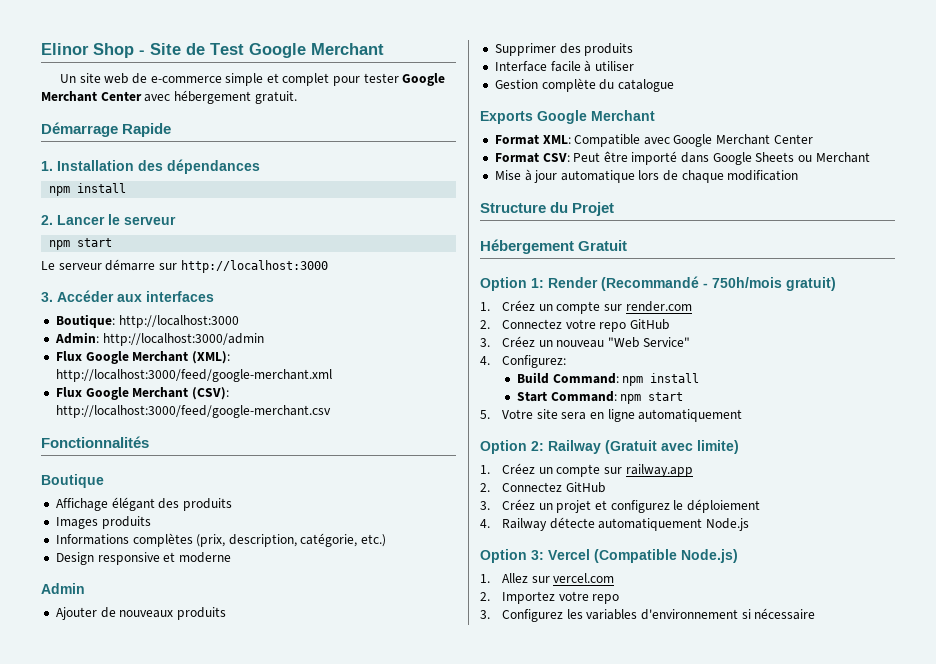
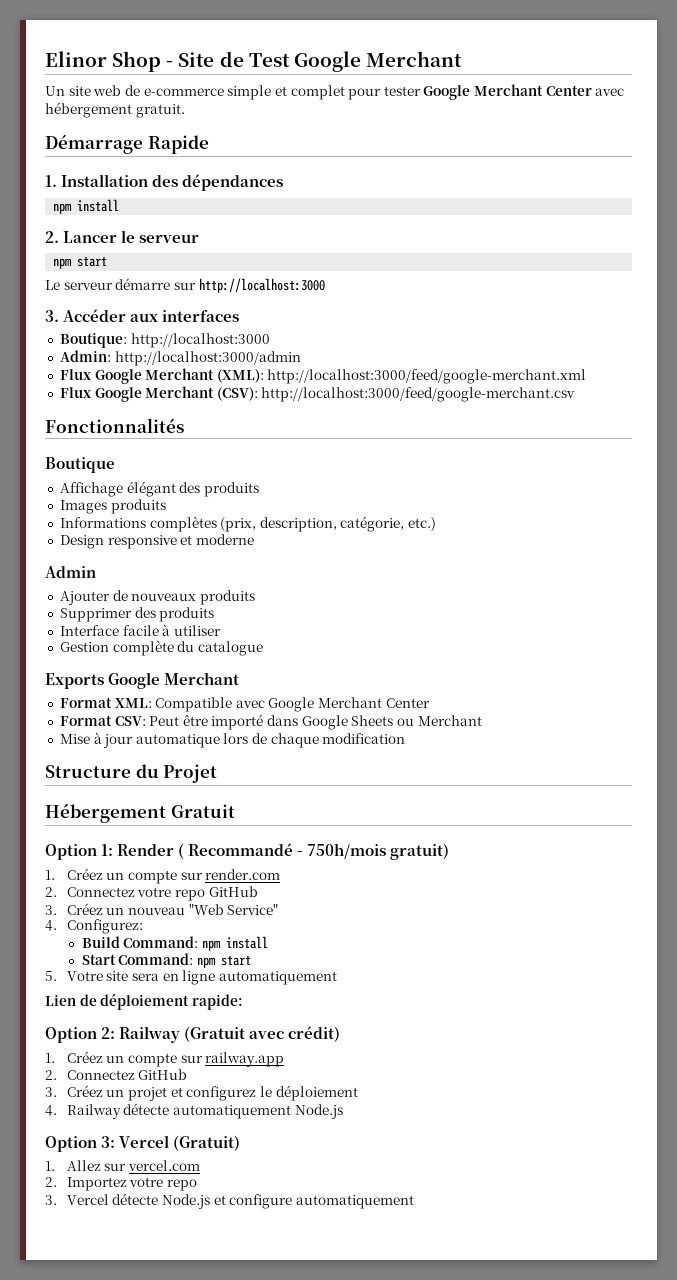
- Option 1: Render (Recommandé - 750h/mois gratuit)
+ Option 1: Render ( Recommandé - 750h/mois gratuit)
+ Lien de déploiement rapide:
- Option 2: Railway (Gratuit avec limite)
+ Option 2: Railway (Gratuit avec crédit)
- Option 3: Vercel (Compatible Node.js)
+ Option 3: Vercel (Gratuit)
- 3. Configurez les variables d'environnement si nécessaire
+ 3. Vercel détecte Node.js et configure automatiquement

